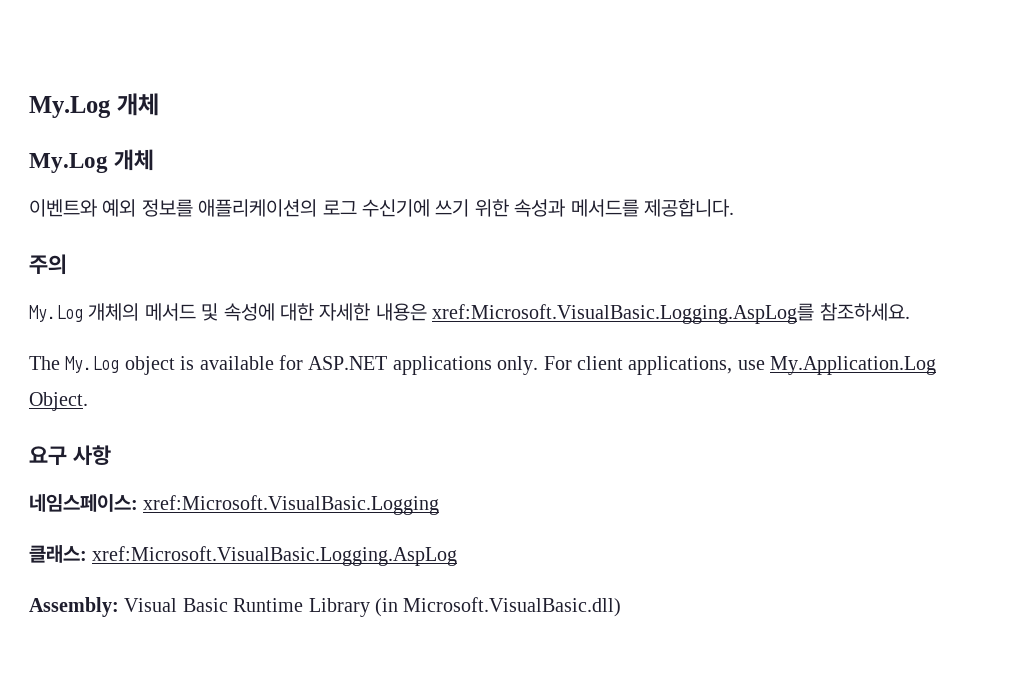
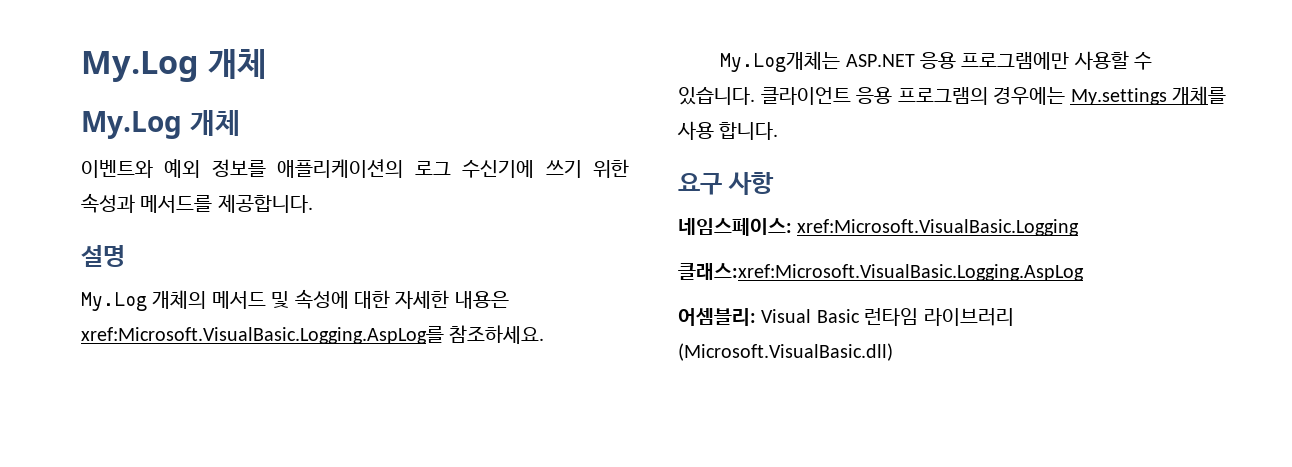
- 주의
+ 설명
- The My.Log object is available for ASP.NET applications only. For client applications, use My.Application.Log Object.
+ My.Log개체는 ASP.NET 응용 프로그램에만 사용할 수 있습니다. 클라이언트 응용 프로그램의 경우에는 My.settings 개체를 사용 합니다.
  요구 사항
  네임스페이스: xref:Microsoft.VisualBasic.Logging
- 클래스: xref:Microsoft.VisualBasic.Logging.AspLog
- Assembly: Visual Basic Runtime Library (in Microsoft.VisualBasic.dll)
+ 클래스:xref:Microsoft.VisualBasic.Logging.AspLog
+ 어셈블리: Visual Basic 런타임 라이브러리 (Microsoft.VisualBasic.dll)

